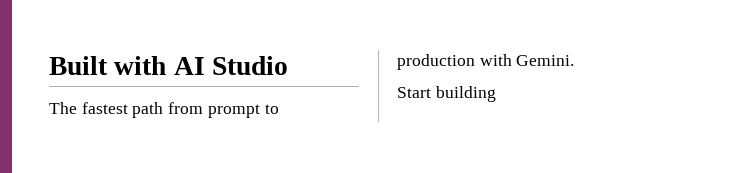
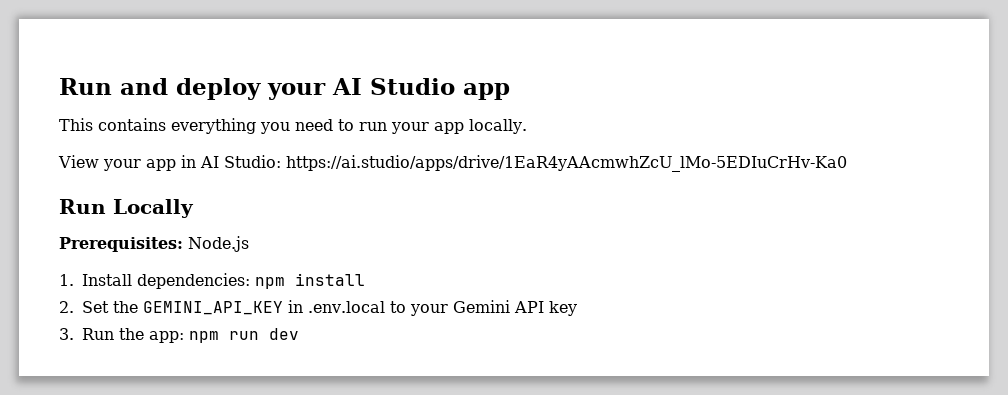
- Built with AI Studio
- The fastest path from prompt to production with Gemini.
- Start building
+ Run and deploy your AI Studio app
+ This contains everything you need to run your app locally.
+ View your app in AI Studio: https://ai.studio/apps/drive/1EaR4yAAcmwhZcU_lMo-5EDIuCrHv-Ka0
+ Run Locally
+ Prerequisites: Node.js
+ 1. Install dependencies: npm install
+ 2. Set the GEMINI_API_KEY in .env.local to your Gemini API key
+ 3. Run the app: npm run dev

